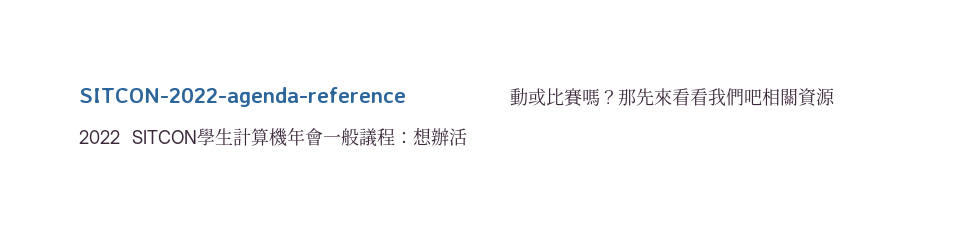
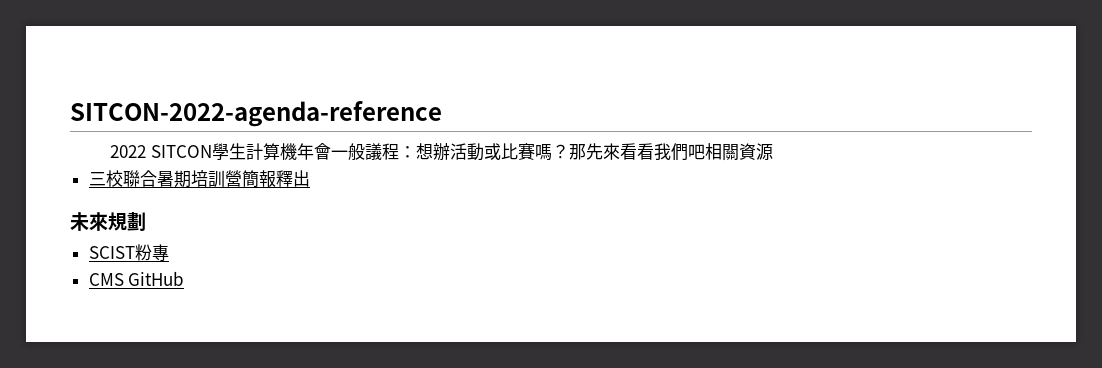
+ 三校聯合暑期培訓營簡報釋出
+ 未來規劃
+ SCIST粉專
+ CMS GitHub

